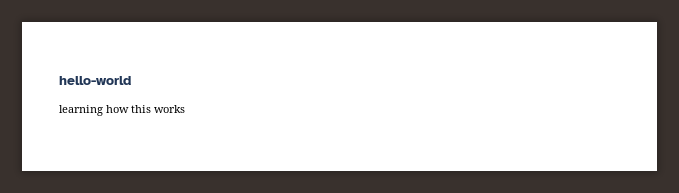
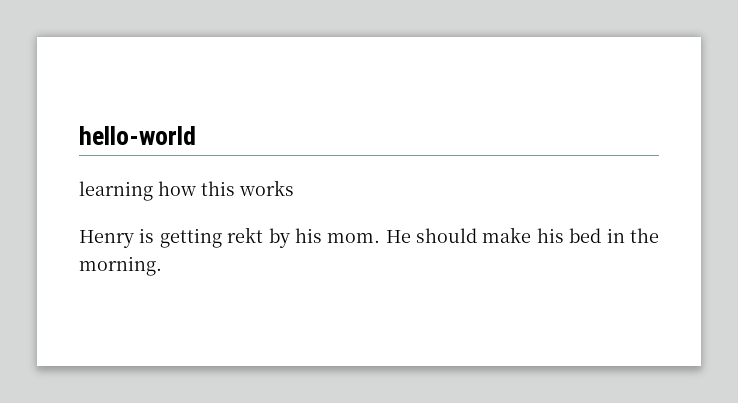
+ Henry is getting rekt by his mom. He should make his bed in the morning.

